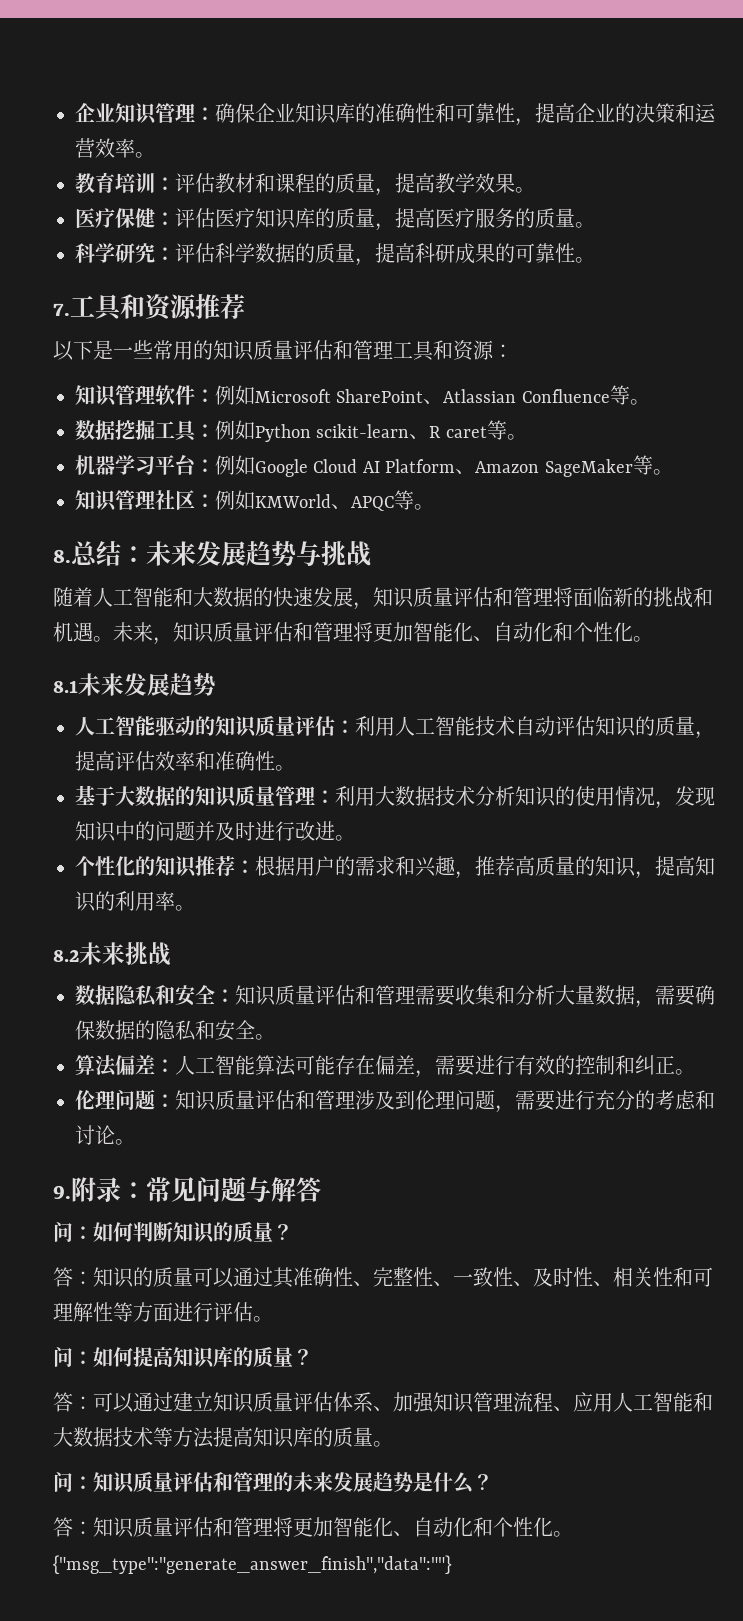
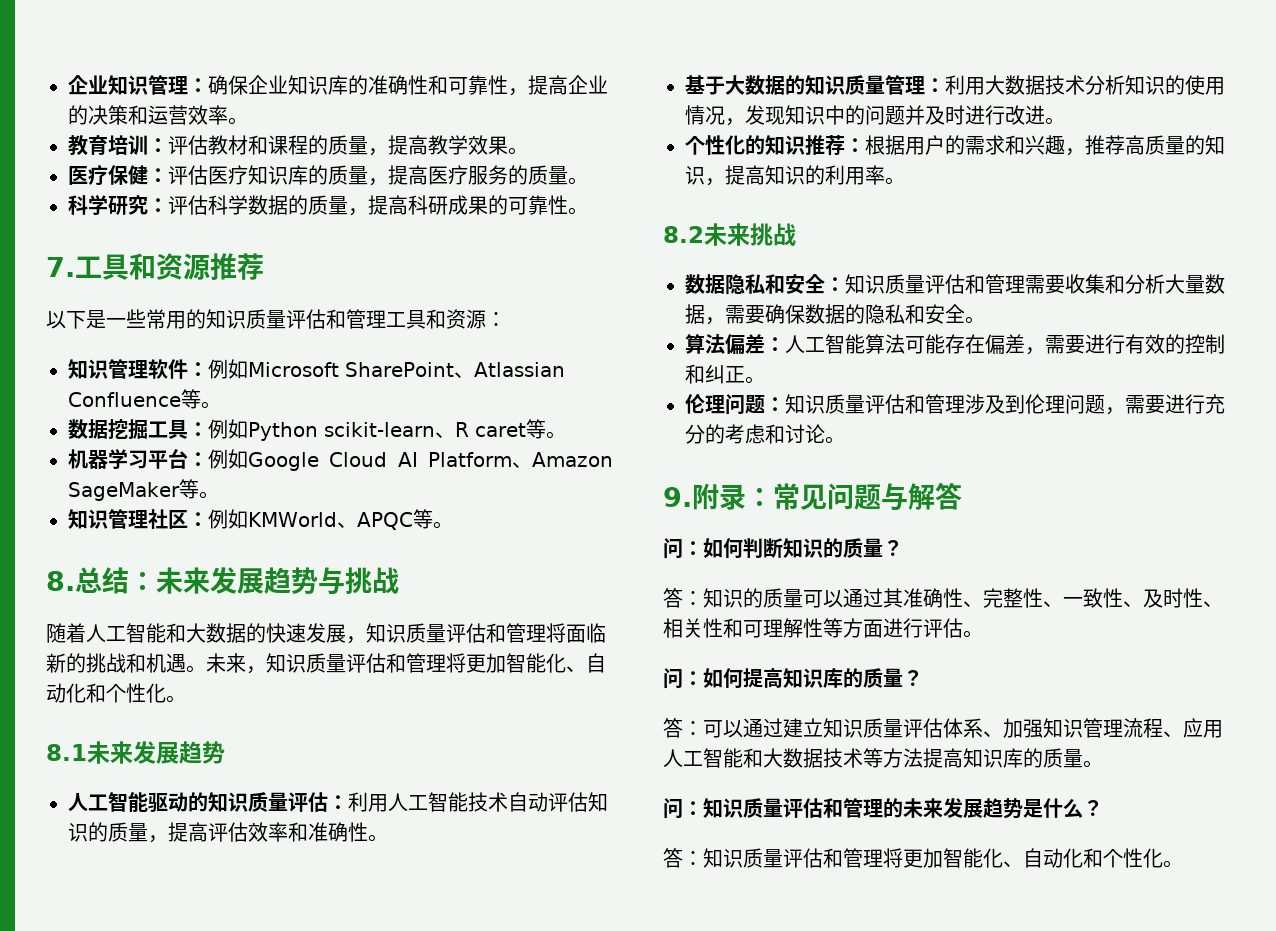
- {"msg_type":"generate_answer_finish","data":""}

